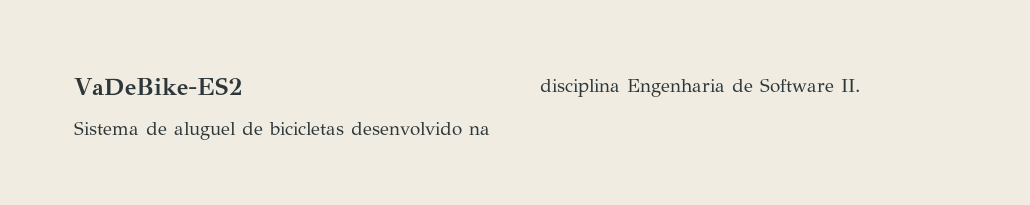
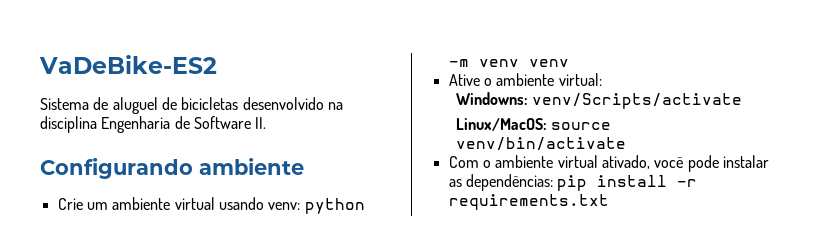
+ Configurando ambiente
+ Crie um ambiente virtual usando venv: python -m venv venv
+ Ative o ambiente virtual:
+ Windowns: venv/Scripts/activate
+ Linux/MacOS: source venv/bin/activate
+ Com o ambiente virtual ativado, você pode instalar as dependências: pip install -r requirements.txt

